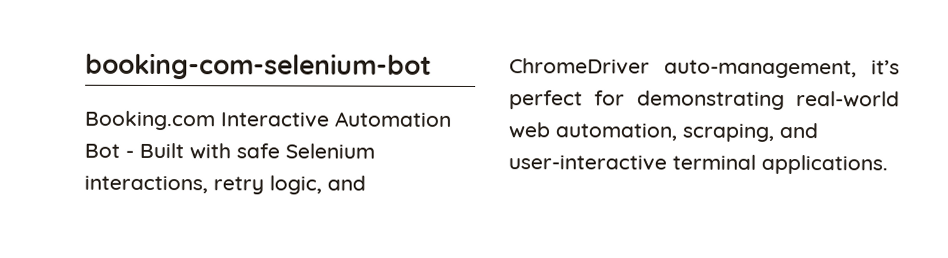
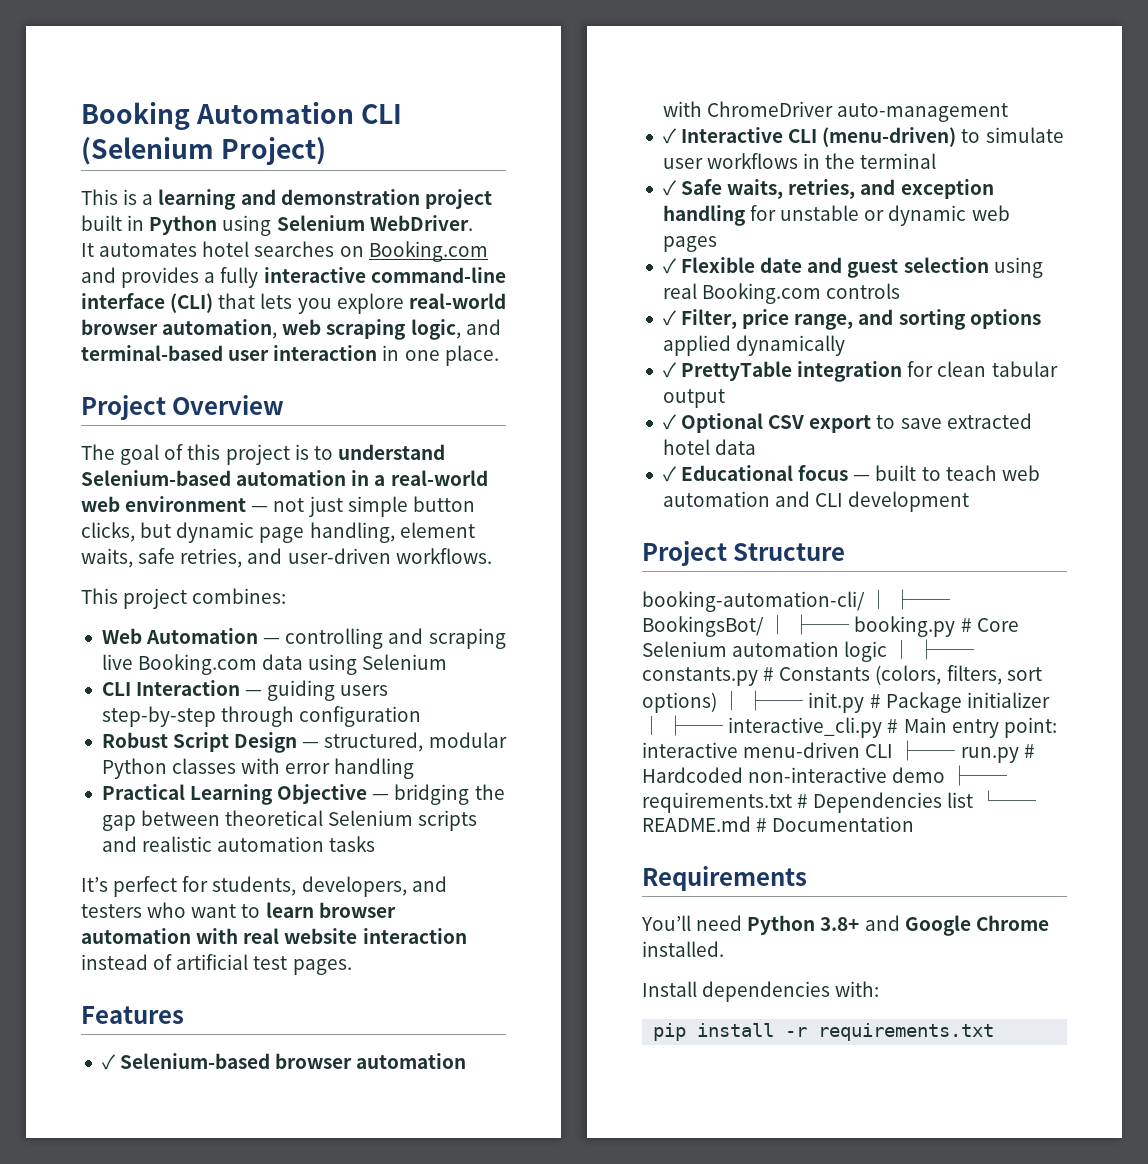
- booking-com-selenium-bot
- Booking.com Interactive Automation Bot - Built with safe Selenium interactions, retry logic, and ChromeDriver auto-management, it’s perfect for demonstrating real-world web automation, scraping, and user-interactive terminal applications.
+ Booking Automation CLI (Selenium Project)
+ This is a learning and demonstration project built in Python using Selenium WebDriver.
+ It automates hotel searches on Booking.com and provides a fully interactive command-line interface (CLI) that lets you explore real-world browser automation, web scraping logic, and terminal-based user interaction in one place.
+ Project Overview
+ The goal of this project is to understand Selenium-based automation in a real-world web environment — not just simple button clicks, but dynamic page handling, element waits, safe retries, and user-driven workflows.
+ This project combines:
+ Web Automation — controlling and scraping live Booking.com data using Selenium
+ CLI Interaction — guiding users step-by-step through configuration
+ Robust Script Design — structured, modular Python classes with error handling
+ Practical Learning Objective — bridging the gap between theoretical Selenium scripts and realistic automation tasks
+ It’s perfect for students, developers, and testers who want to learn browser automation with real website interaction instead of artificial test pages.
+ Features
+ ✓ Selenium-based browser automation with ChromeDriver auto-management
+ ✓ Interactive CLI (menu-driven) to simulate user workflows in the terminal
+ ✓ Safe waits, retries, and exception handling for unstable or dynamic web pages
+ ✓ Flexible date and guest selection using real Booking.com controls
+ ✓ Filter, price range, and sorting options applied dynamically
+ ✓ PrettyTable integration for clean tabular output
+ ✓ Optional CSV export to save extracted hotel data
+ ✓ Educational focus — built to teach web automation and CLI development
+ Project Structure
+ booking-automation-cli/ │ ├── BookingsBot/ │ ├── booking.py # Core Selenium automation logic │ ├── constants.py # Constants (colors, filters, sort options) │ ├── init.py # Package initializer │ ├── interactive_cli.py # Main entry point: interactive menu-driven CLI ├── run.py # Hardcoded non-interactive demo ├── requirements.txt # Dependencies list └── README.md # Documentation
+ Requirements
+ You’ll need Python 3.8+ and Google Chrome installed.
+ Install dependencies with:
+ pip install -r requirements.txt

